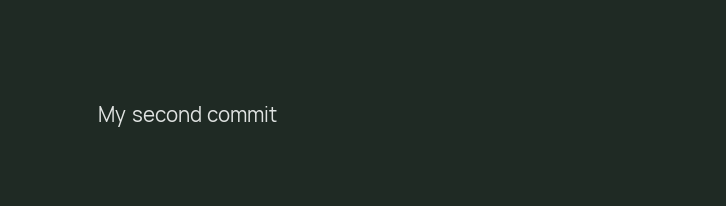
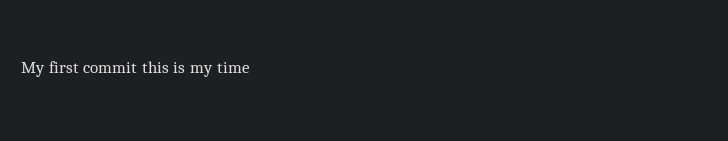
- My second commit
+ My first commit this is my time

